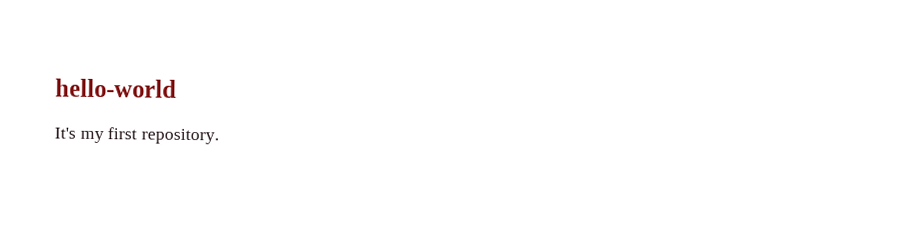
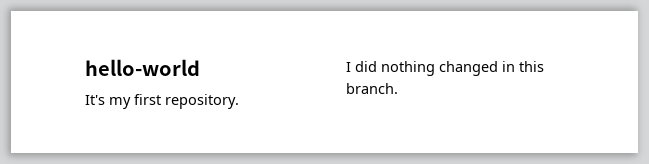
+ I did nothing changed in this branch.

